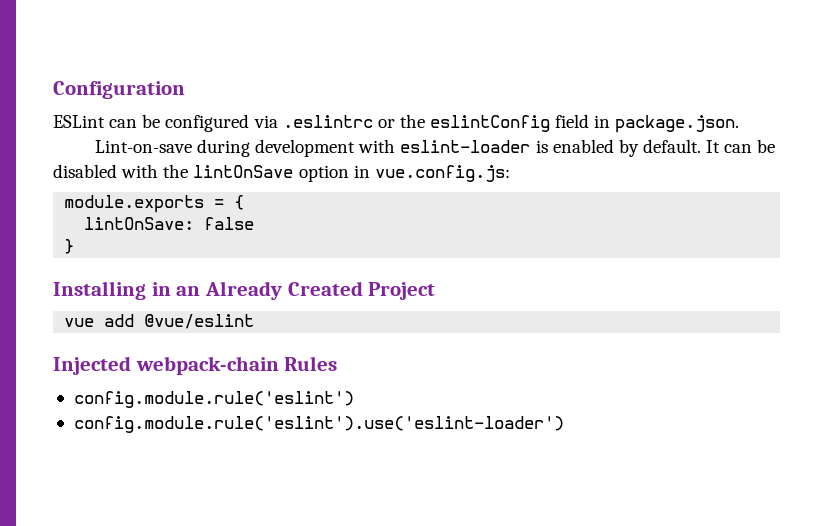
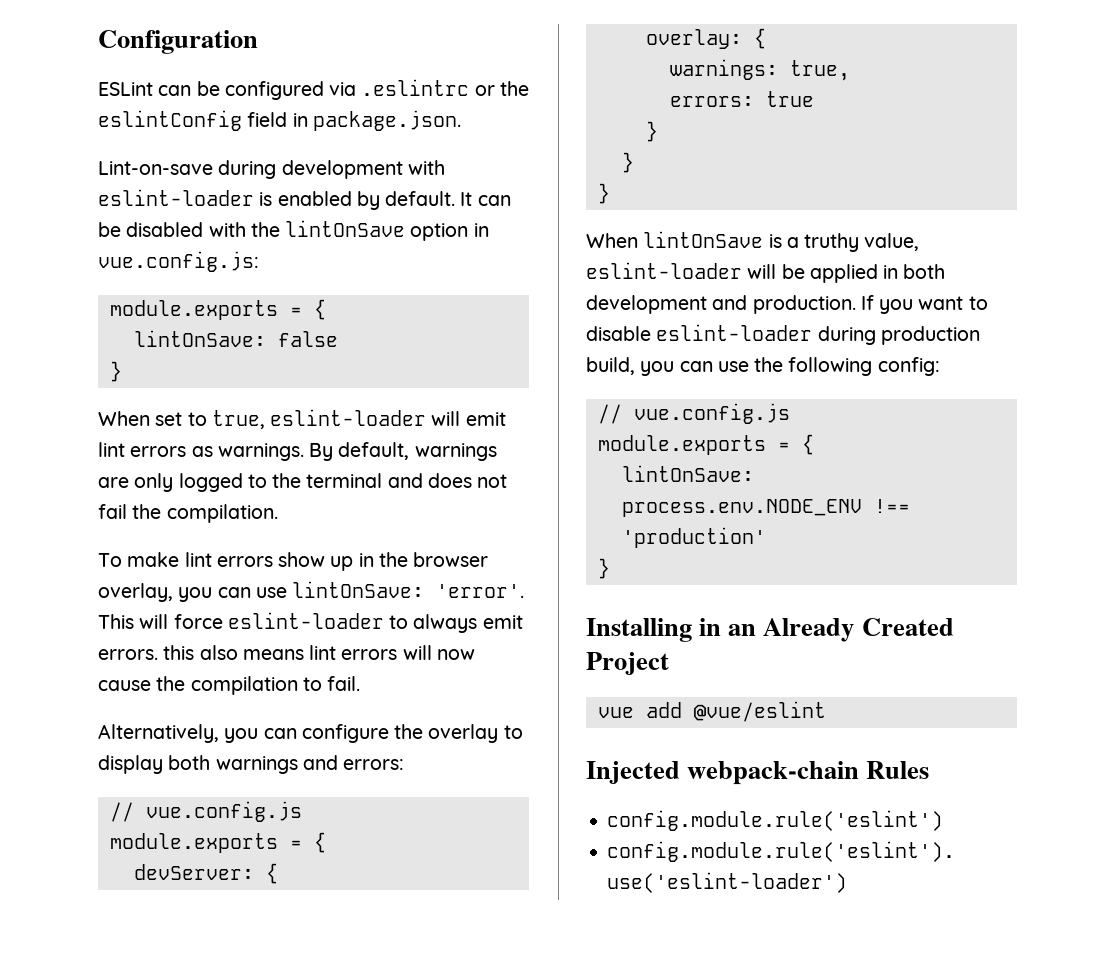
+ When set to true, eslint-loader will emit lint errors as warnings. By default, warnings are only logged to the terminal and does not fail the compilation.
+ To make lint errors show up in the browser overlay, you can use lintOnSave: 'error'. This will force eslint-loader to always emit errors. this also means lint errors will now cause the compilation to fail.
+ Alternatively, you can configure the overlay to display both warnings and errors:
+ // vue.config.js
+ module.exports = {
+ devServer: {
+ overlay: {
+ warnings: true,
+ errors: true
+ }
+ }
+ }
+ When lintOnSave is a truthy value, eslint-loader will be applied in both development and production. If you want to disable eslint-loader during production build, you can use the following config:
+ // vue.config.js
+ module.exports = {
+ lintOnSave: process.env.NODE_ENV !== 'production'
+ }

